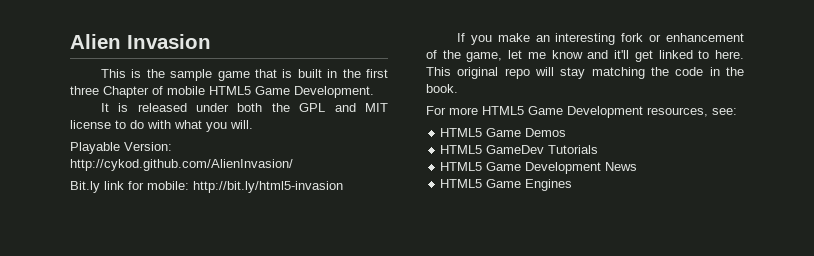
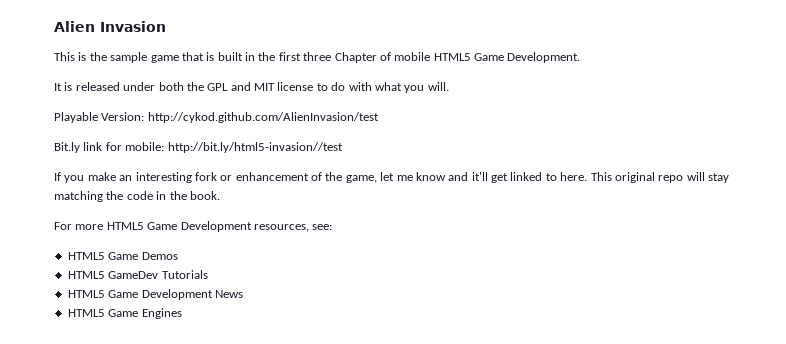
- Playable Version: http://cykod.github.com/AlienInvasion/
+ Playable Version: http://cykod.github.com/AlienInvasion/test
- Bit.ly link for mobile: http://bit.ly/html5-invasion
+ Bit.ly link for mobile: http://bit.ly/html5-invasion//test

